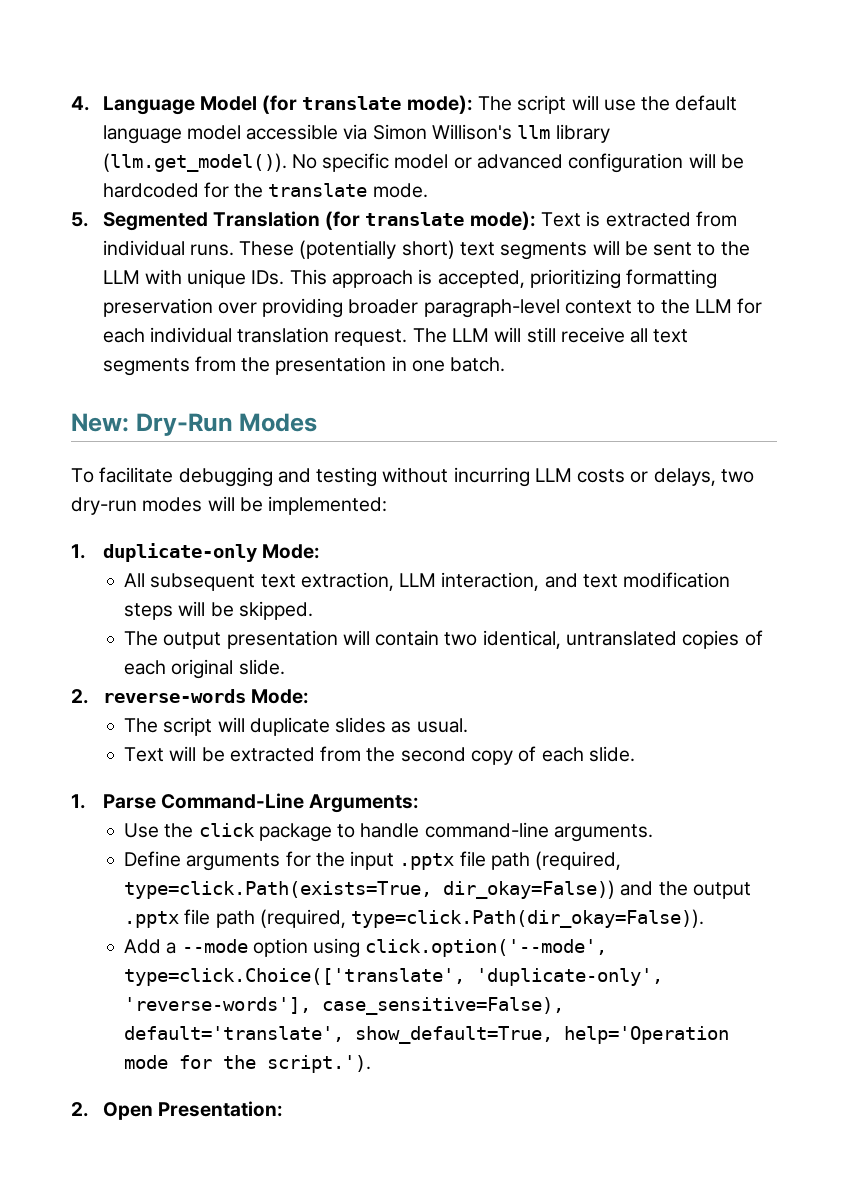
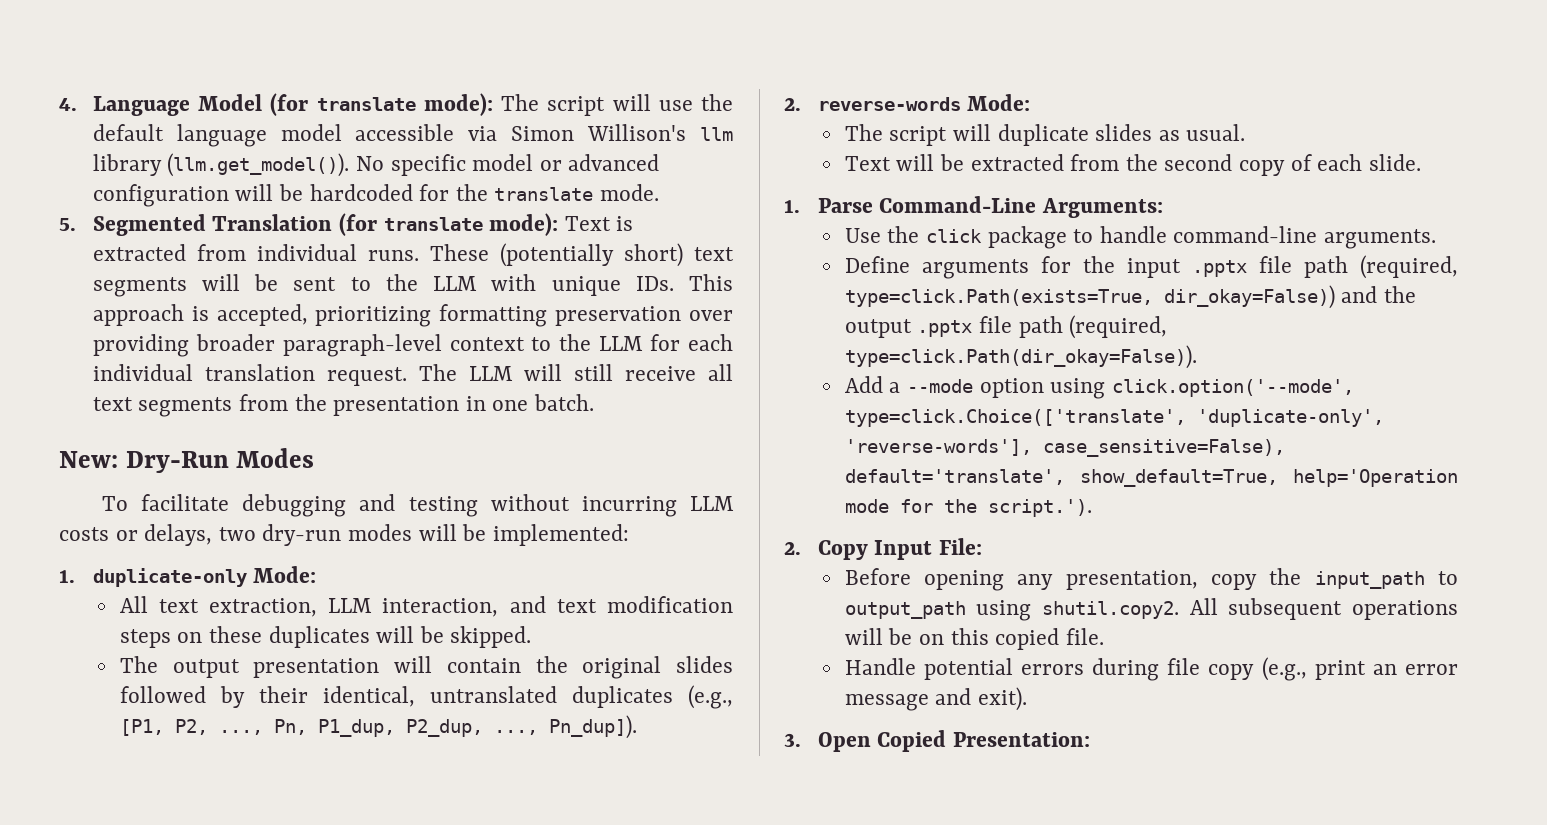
- All subsequent text extraction, LLM interaction, and text modification steps will be skipped.
+ All text extraction, LLM interaction, and text modification steps on these duplicates will be skipped.
- The output presentation will contain two identical, untranslated copies of each original slide.
+ The output presentation will contain the original slides followed by their identical, untranslated duplicates (e.g., [P1, P2, ..., Pn, P1_dup, P2_dup, ..., Pn_dup]).
- 2. Open Presentation:
+ 2. Copy Input File:
+ Before opening any presentation, copy the input_path to output_path using shutil.copy2. All subsequent operations will be on this copied file.
+ Handle potential errors during file copy (e.g., print an error message and exit).
+ 3. Open Copied Presentation:

